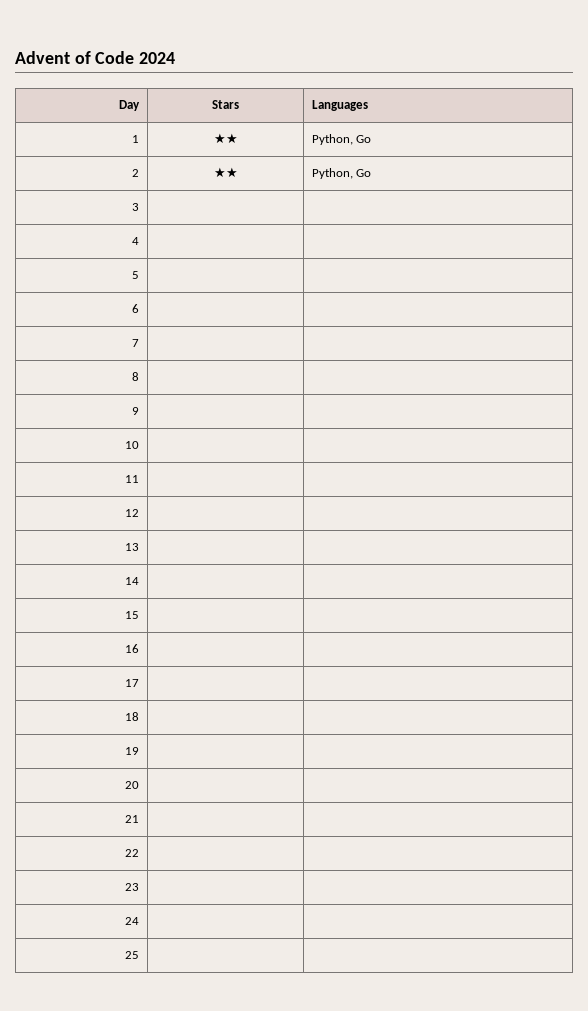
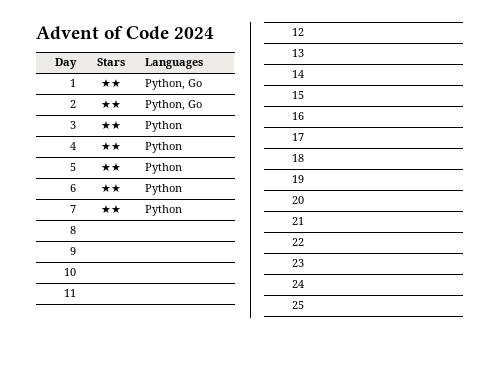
- 3 | |
+ 3 | ★★ | Python
- 4 | |
+ 4 | ★★ | Python
- 5 | |
+ 5 | ★★ | Python
- 6 | |
+ 6 | ★★ | Python
- 7 | |
+ 7 | ★★ | Python

